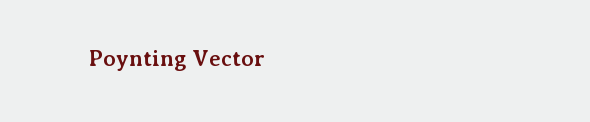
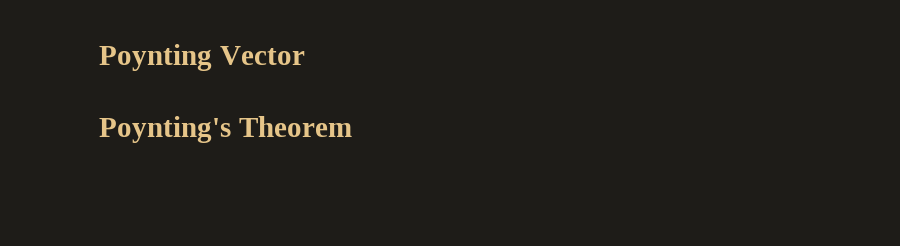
+ Poynting's Theorem

